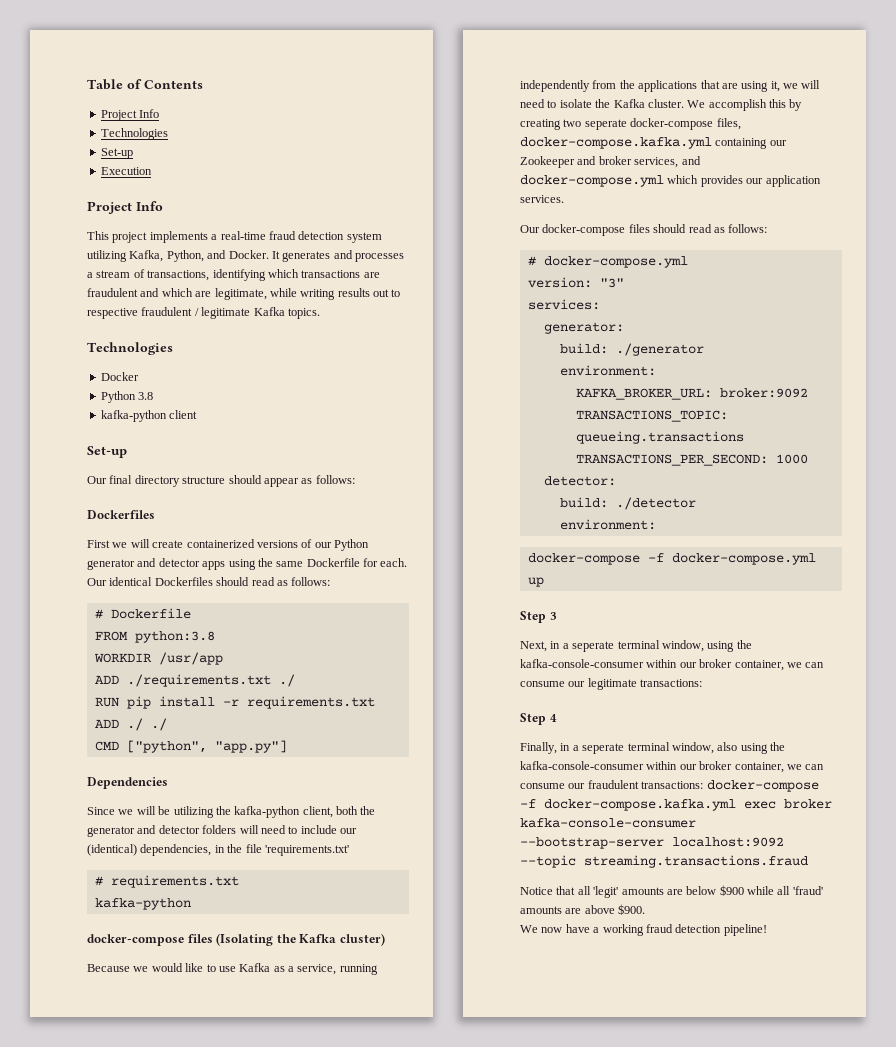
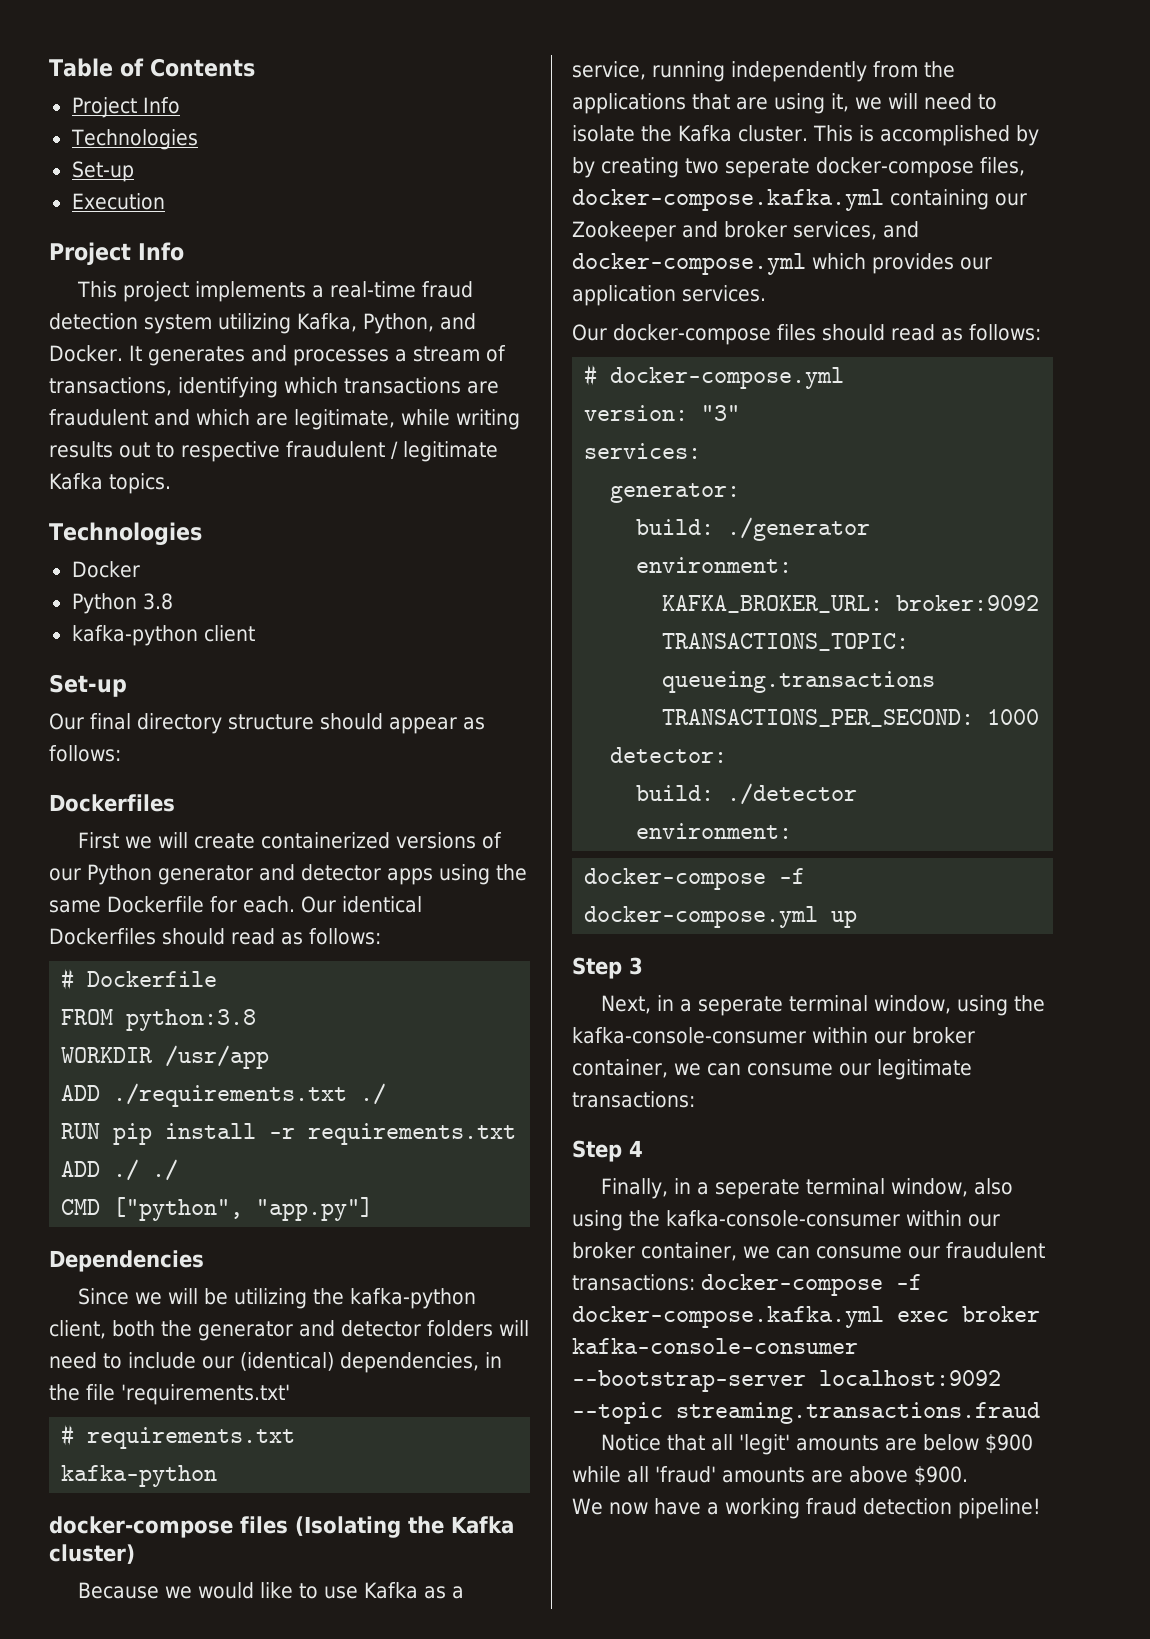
- We accomplish this by creating two seperate docker-compose files, docker-compose.kafka.yml containing our Zookeeper and broker services, and docker-compose.yml which provides our application services.
+ This is accomplished by by creating two seperate docker-compose files, docker-compose.kafka.yml containing our Zookeeper and broker services, and docker-compose.yml which provides our application services.

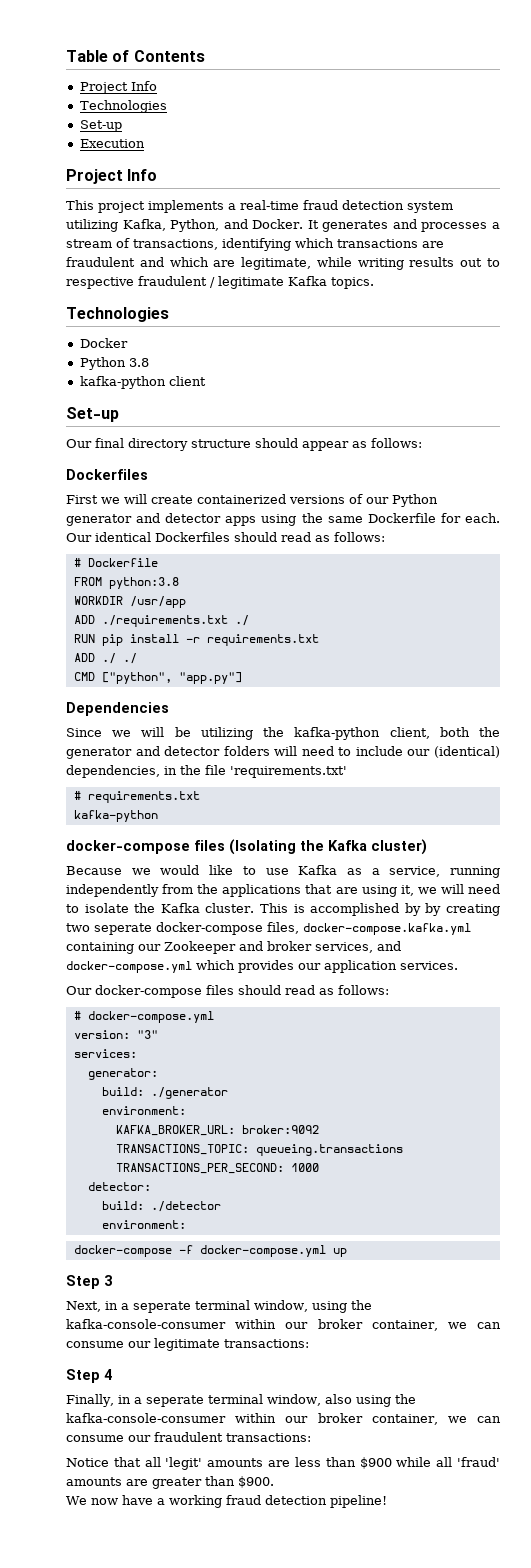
- Finally, in a seperate terminal window, also using the kafka-console-consumer within our broker container, we can consume our fraudulent transactions: docker-compose -f docker-compose.kafka.yml exec broker kafka-console-consumer --bootstrap-server localhost:9092 --topic streaming.transactions.fraud
+ Finally, in a seperate terminal window, also using the kafka-console-consumer within our broker container, we can consume our fraudulent transactions:
- Notice that all 'legit' amounts are below $900 while all 'fraud' amounts are above $900.
+ Notice that all 'legit' amounts are less than $900 while all 'fraud' amounts are greater than $900.

